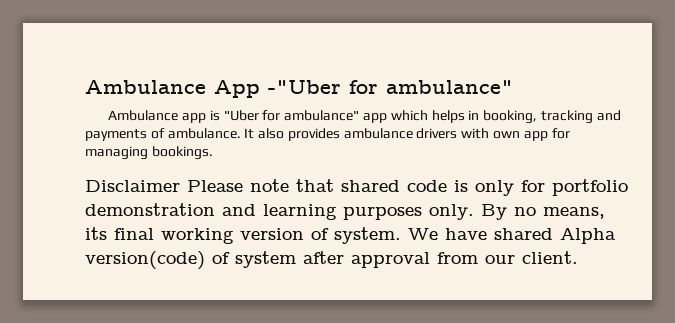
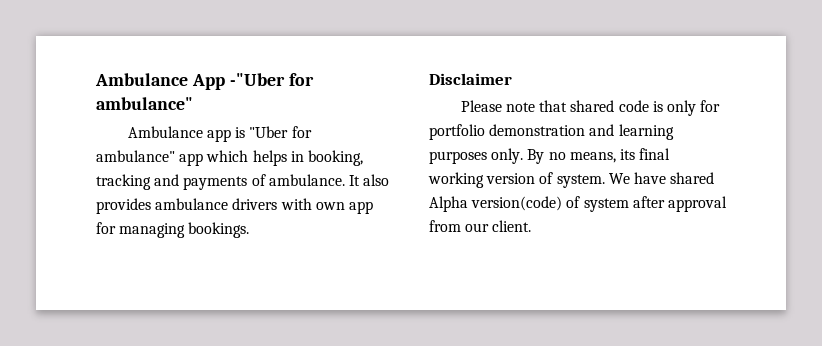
- Disclaimer Please note that shared code is only for portfolio demonstration and learning purposes only.
+ Disclaimer
+ Please note that shared code is only for portfolio demonstration and learning purposes only.

